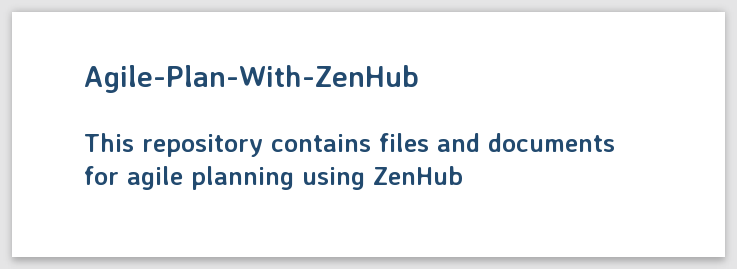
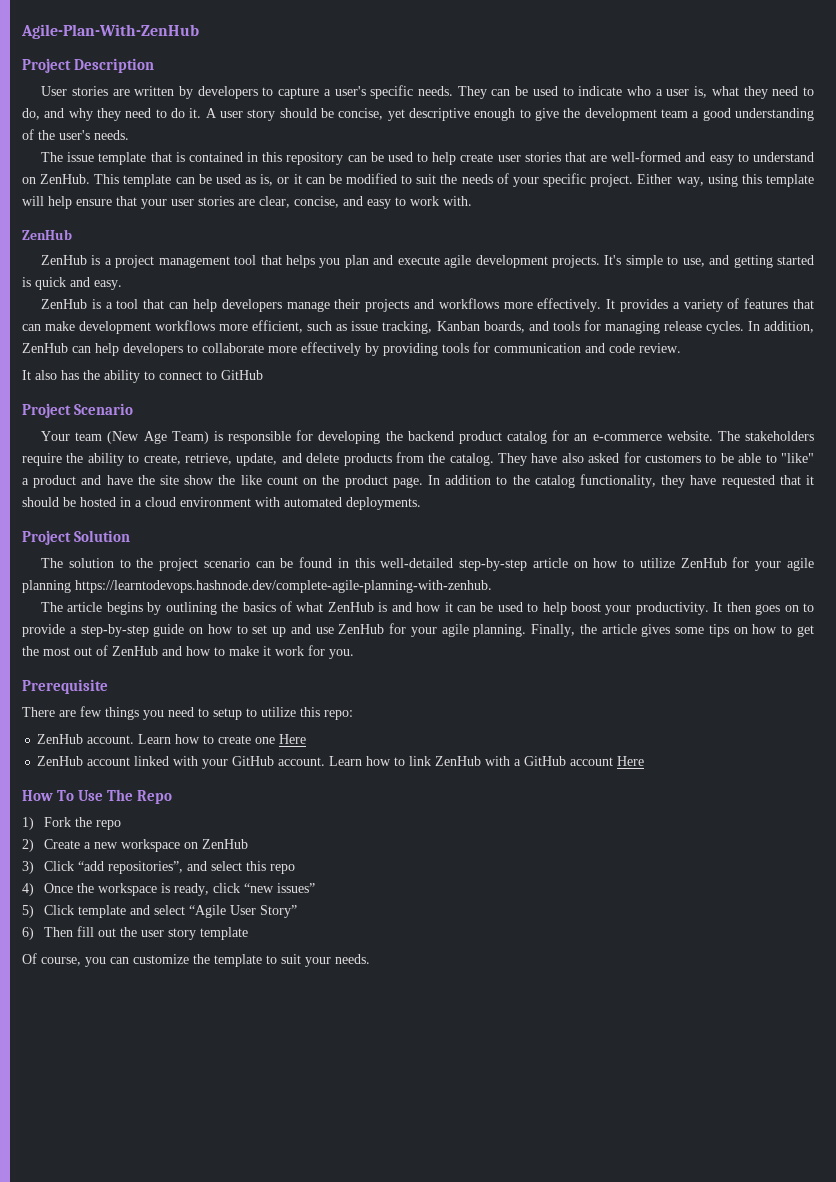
- This repository contains files and documents for agile planning using ZenHub
+ Project Description
+ User stories are written by developers to capture a user's specific needs. They can be used to indicate who a user is, what they need to do, and why they need to do it. A user story should be concise, yet descriptive enough to give the development team a good understanding of the user's needs.
+ The issue template that is contained in this repository can be used to help create user stories that are well-formed and easy to understand on ZenHub. This template can be used as is, or it can be modified to suit the needs of your specific project. Either way, using this template will help ensure that your user stories are clear, concise, and easy to work with.
+ ZenHub
+ ZenHub is a project management tool that helps you plan and execute agile development projects. It's simple to use, and getting started is quick and easy.
+ ZenHub is a tool that can help developers manage their projects and workflows more effectively. It provides a variety of features that can make development workflows more efficient, such as issue tracking, Kanban boards, and tools for managing release cycles. In addition, ZenHub can help developers to collaborate more effectively by providing tools for communication and code review.
+ It also has the ability to connect to GitHub
+ Project Scenario
+ Your team (New Age Team) is responsible for developing the backend product catalog for an e-commerce website. The stakeholders require the ability to create, retrieve, update, and delete products from the catalog. They have also asked for customers to be able to "like" a product and have the site show the like count on the product page. In addition to the catalog functionality, they have requested that it should be hosted in a cloud environment with automated deployments.
+ Project Solution
+ The solution to the project scenario can be found in this well-detailed step-by-step article on how to utilize ZenHub for your agile planning https://learntodevops.hashnode.dev/complete-agile-planning-with-zenhub.
+ The article begins by outlining the basics of what ZenHub is and how it can be used to help boost your productivity. It then goes on to provide a step-by-step guide on how to set up and use ZenHub for your agile planning. Finally, the article gives some tips on how to get the most out of ZenHub and how to make it work for you.
+ Prerequisite
+ There are few things you need to setup to utilize this repo:
+ ZenHub account. Learn how to create one Here
+ ZenHub account linked with your GitHub account. Learn how to link ZenHub with a GitHub account Here
+ How To Use The Repo
+ 1) Fork the repo
+ 2) Create a new workspace on ZenHub
+ 3) Click “add repositories”, and select this repo
+ 4) Once the workspace is ready, click “new issues”
+ 5) Click template and select “Agile User Story”
+ 6) Then fill out the user story template
+ Of course, you can customize the template to suit your needs.

